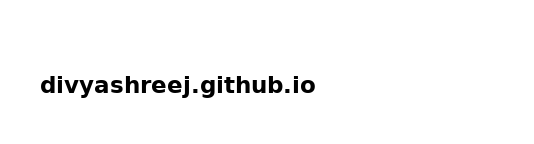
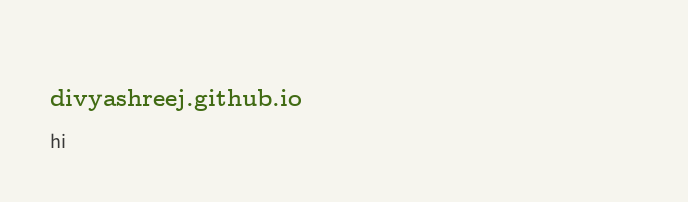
+ hi

